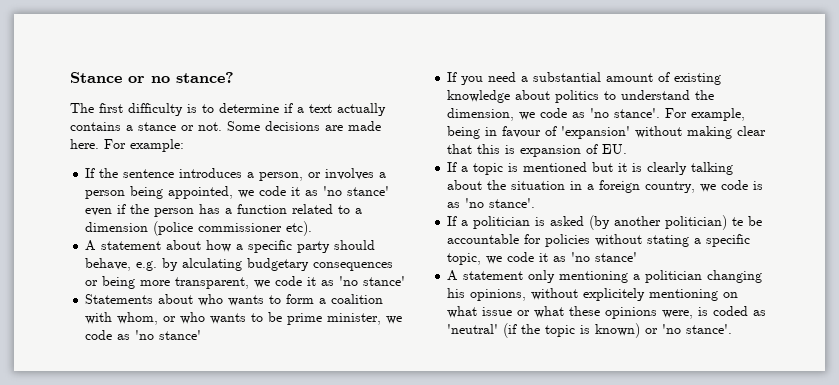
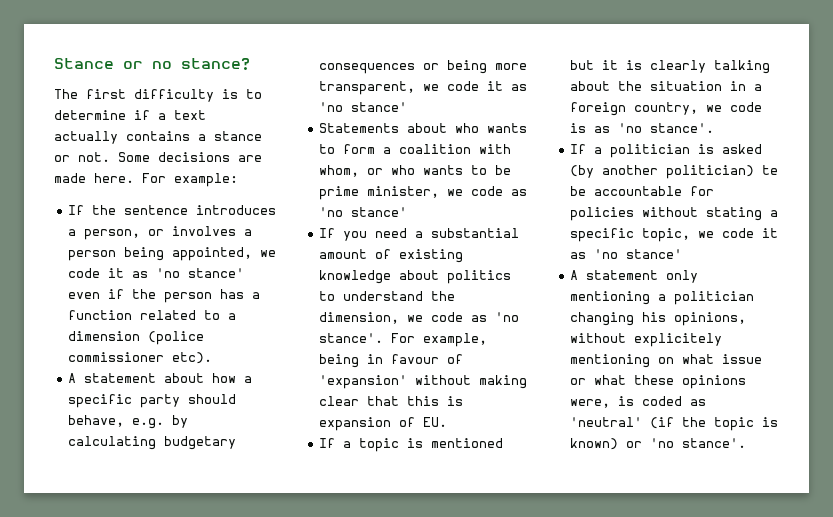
- A statement about how a specific party should behave, e.g. by alculating budgetary consequences or being more transparent, we code it as 'no stance'
+ A statement about how a specific party should behave, e.g. by calculating budgetary consequences or being more transparent, we code it as 'no stance'

